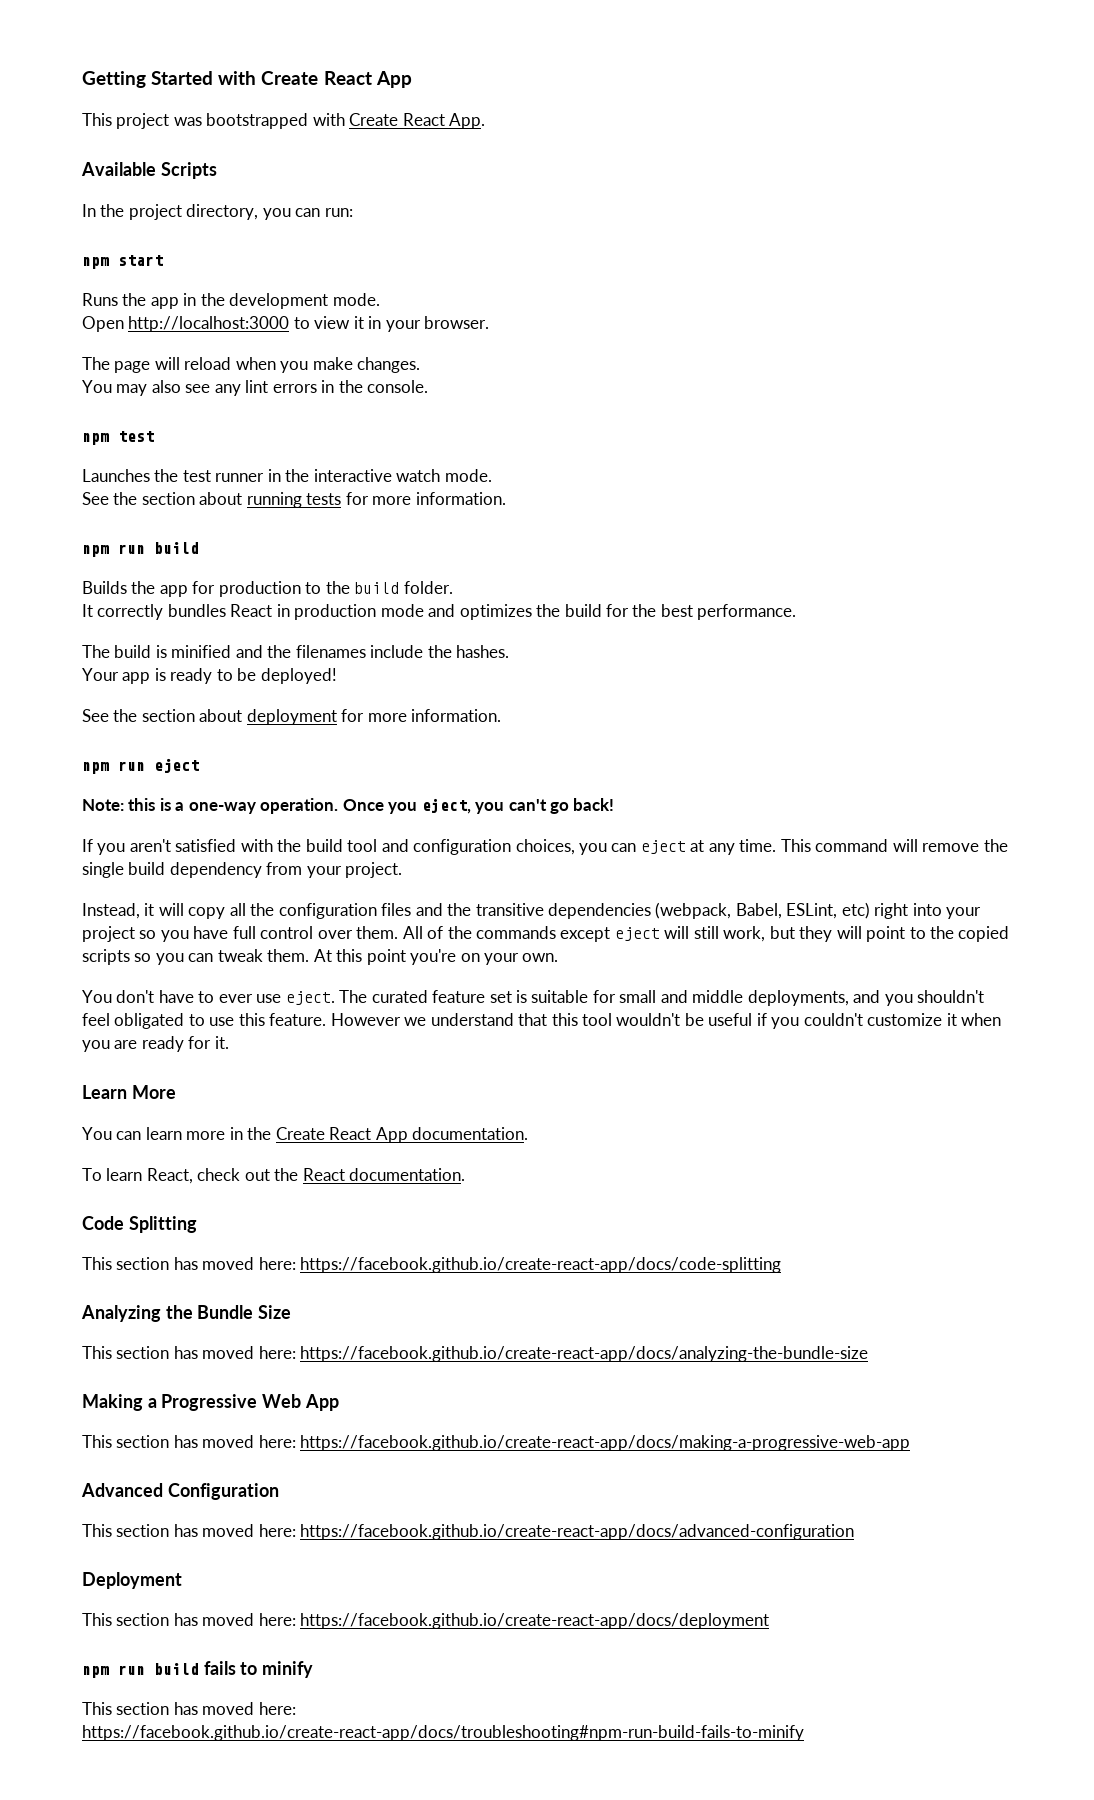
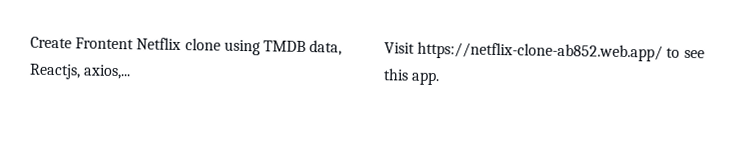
- Getting Started with Create React App
- This project was bootstrapped with Create React App.
- Available Scripts
- In the project directory, you can run:
- npm start
- Runs the app in the development mode.
- Open http://localhost:3000 to view it in your browser.
- The page will reload when you make changes.
- You may also see any lint errors in the console.
- npm test
- Launches the test runner in the interactive watch mode.
- See the section about running tests for more information.
- npm run build
- Builds the app for production to the build folder.
- It correctly bundles React in production mode and optimizes the build for the best performance.
- The build is minified and the filenames include the hashes.
- Your app is ready to be deployed!
- See the section about deployment for more information.
- npm run eject
- Note: this is a one-way operation. Once you eject, you can't go back!
- If you aren't satisfied with the build tool and configuration choices, you can eject at any time. This command will remove the single build dependency from your project.
- Instead, it will copy all the configuration files and the transitive dependencies (webpack, Babel, ESLint, etc) right into your project so you have full control over them. All of the commands except eject will still work, but they will point to the copied scripts so you can tweak them. At this point you're on your own.
- You don't have to ever use eject. The curated feature set is suitable for small and middle deployments, and you shouldn't feel obligated to use this feature. However we understand that this tool wouldn't be useful if you couldn't customize it when you are ready for it.
- Learn More
- You can learn more in the Create React App documentation.
- To learn React, check out the React documentation.
- Code Splitting
- This section has moved here: https://facebook.github.io/create-react-app/docs/code-splitting
- Analyzing the Bundle Size
- This section has moved here: https://facebook.github.io/create-react-app/docs/analyzing-the-bundle-size
- Making a Progressive Web App
- This section has moved here: https://facebook.github.io/create-react-app/docs/making-a-progressive-web-app
- Advanced Configuration
- This section has moved here: https://facebook.github.io/create-react-app/docs/advanced-configuration
- Deployment
- This section has moved here: https://facebook.github.io/create-react-app/docs/deployment
- npm run build fails to minify
- This section has moved here: https://facebook.github.io/create-react-app/docs/troubleshooting#npm-run-build-fails-to-minify
+ Create Frontent Netflix clone using TMDB data, Reactjs, axios,...
+ Visit https://netflix-clone-ab852.web.app/ to see this app.

